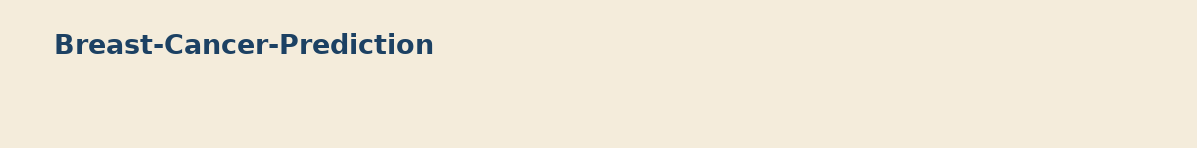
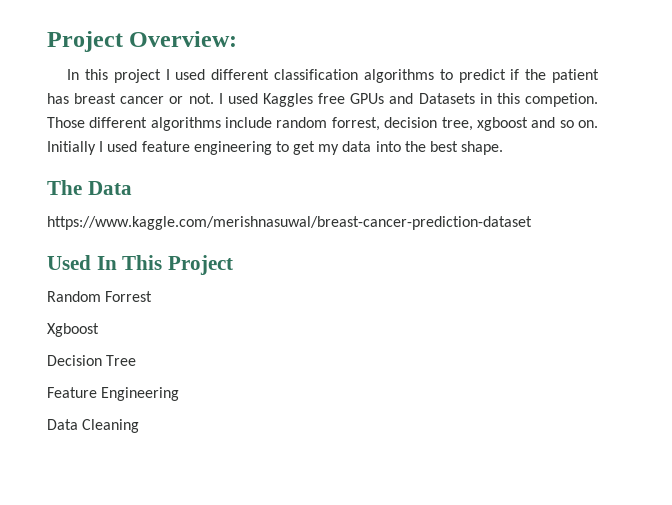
- Breast-Cancer-Prediction
+ Project Overview:
+ In this project I used different classification algorithms to predict if the patient has breast cancer or not. I used Kaggles free GPUs and Datasets in this competion. Those different algorithms include random forrest, decision tree, xgboost and so on. Initially I used feature engineering to get my data into the best shape.
+ The Data
+ https://www.kaggle.com/merishnasuwal/breast-cancer-prediction-dataset
+ Used In This Project
+ Random Forrest
+ Xgboost
+ Decision Tree
+ Feature Engineering
+ Data Cleaning

